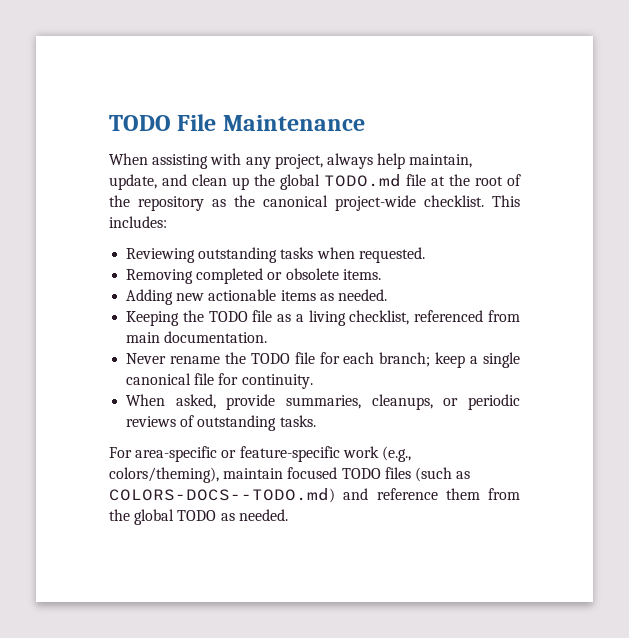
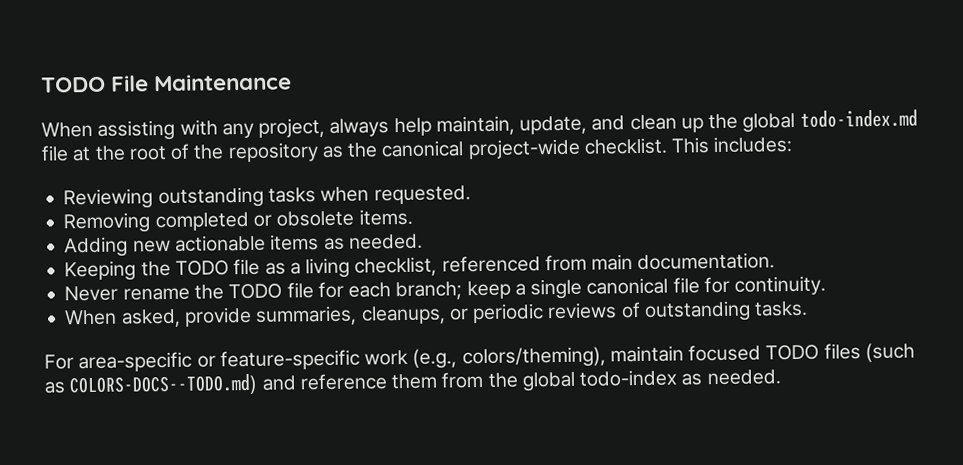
- When assisting with any project, always help maintain, update, and clean up the global TODO.md file at the root of the repository as the canonical project-wide checklist.
+ When assisting with any project, always help maintain, update, and clean up the global todo-index.md file at the root of the repository as the canonical project-wide checklist.
- For area-specific or feature-specific work (e.g., colors/theming), maintain focused TODO files (such as COLORS-DOCS--TODO.md) and reference them from the global TODO as needed.
+ For area-specific or feature-specific work (e.g., colors/theming), maintain focused TODO files (such as COLORS-DOCS--TODO.md) and reference them from the global todo-index as needed.

